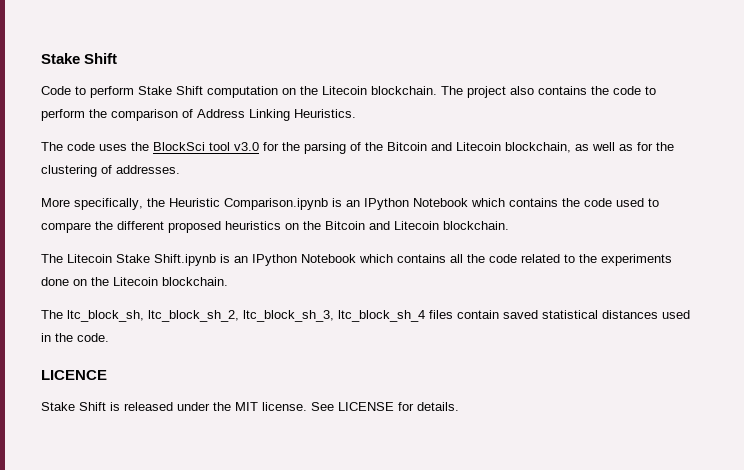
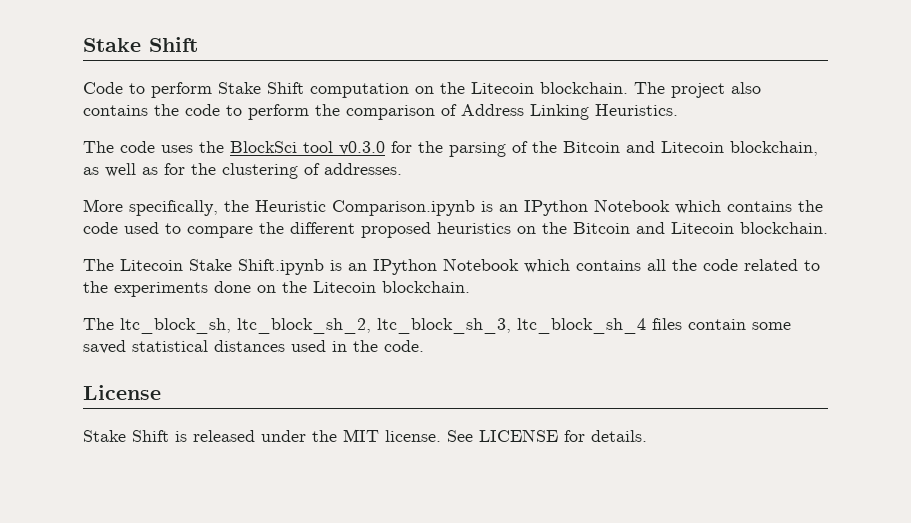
- The code uses the BlockSci tool v3.0 for the parsing of the Bitcoin and Litecoin blockchain, as well as for the clustering of addresses.
+ The code uses the BlockSci tool v0.3.0 for the parsing of the Bitcoin and Litecoin blockchain, as well as for the clustering of addresses.
- The ltc_block_sh, ltc_block_sh_2, ltc_block_sh_3, ltc_block_sh_4 files contain saved statistical distances used in the code.
+ The ltc_block_sh, ltc_block_sh_2, ltc_block_sh_3, ltc_block_sh_4 files contain some saved statistical distances used in the code.
- LICENCE
+ License

